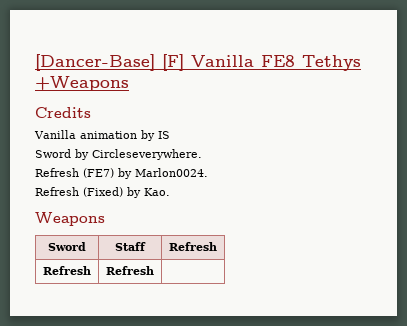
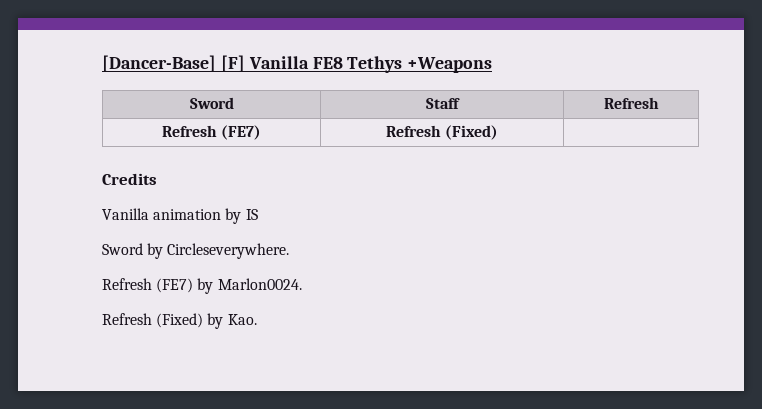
+ Sword | Staff | Refresh
+ Refresh (FE7) | Refresh (Fixed) |
- Weapons
- Sword | Staff | Refresh
- Refresh | Refresh |

